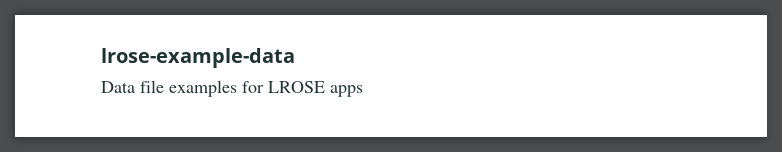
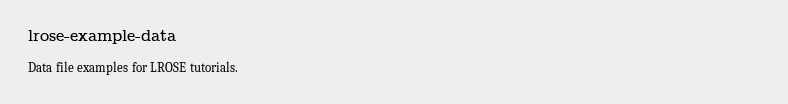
- Data file examples for LROSE apps
+ Data file examples for LROSE tutorials.

